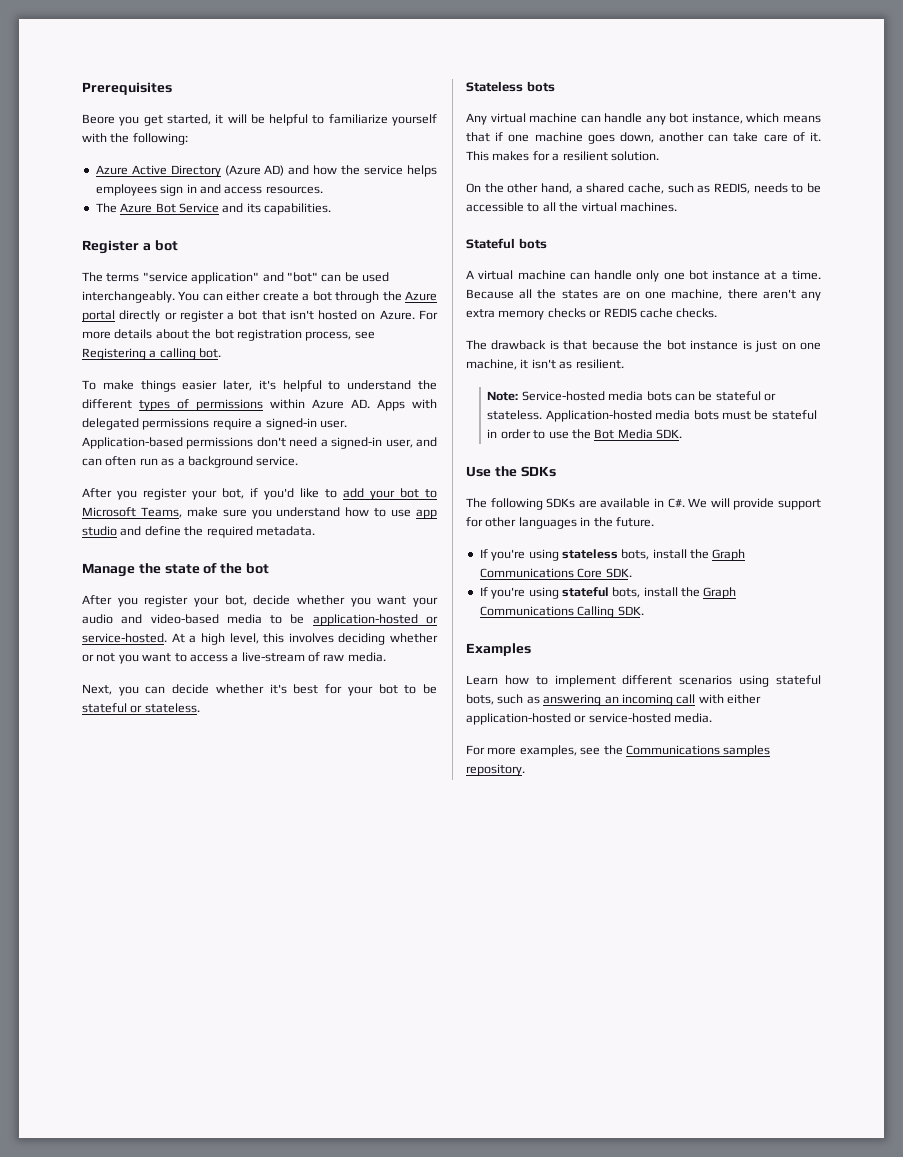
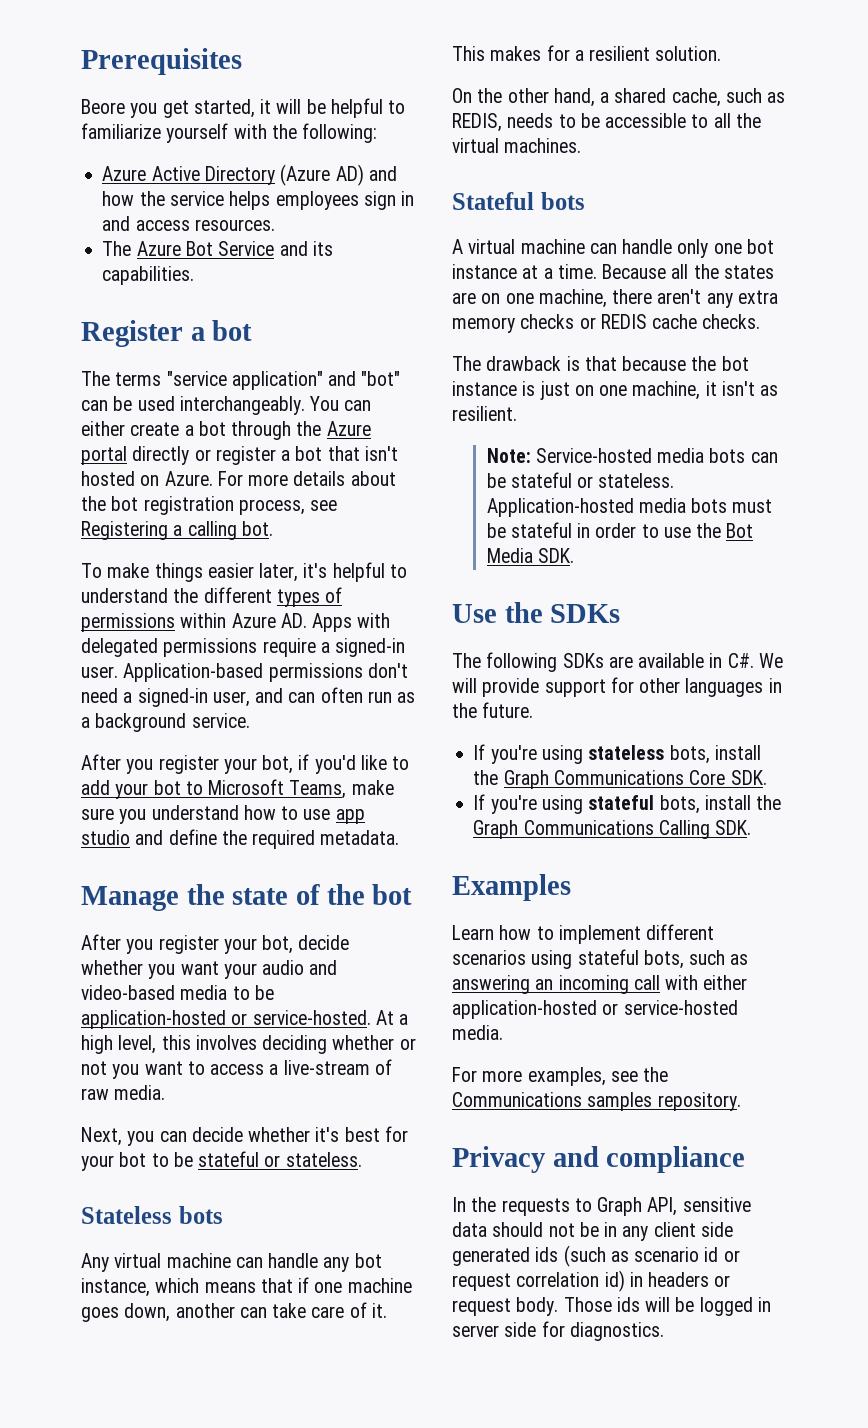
+ Privacy and compliance
+ In the requests to Graph API, sensitive data should not be in any client side generated ids (such as scenario id or request correlation id) in headers or request body. Those ids will be logged in server side for diagnostics.

